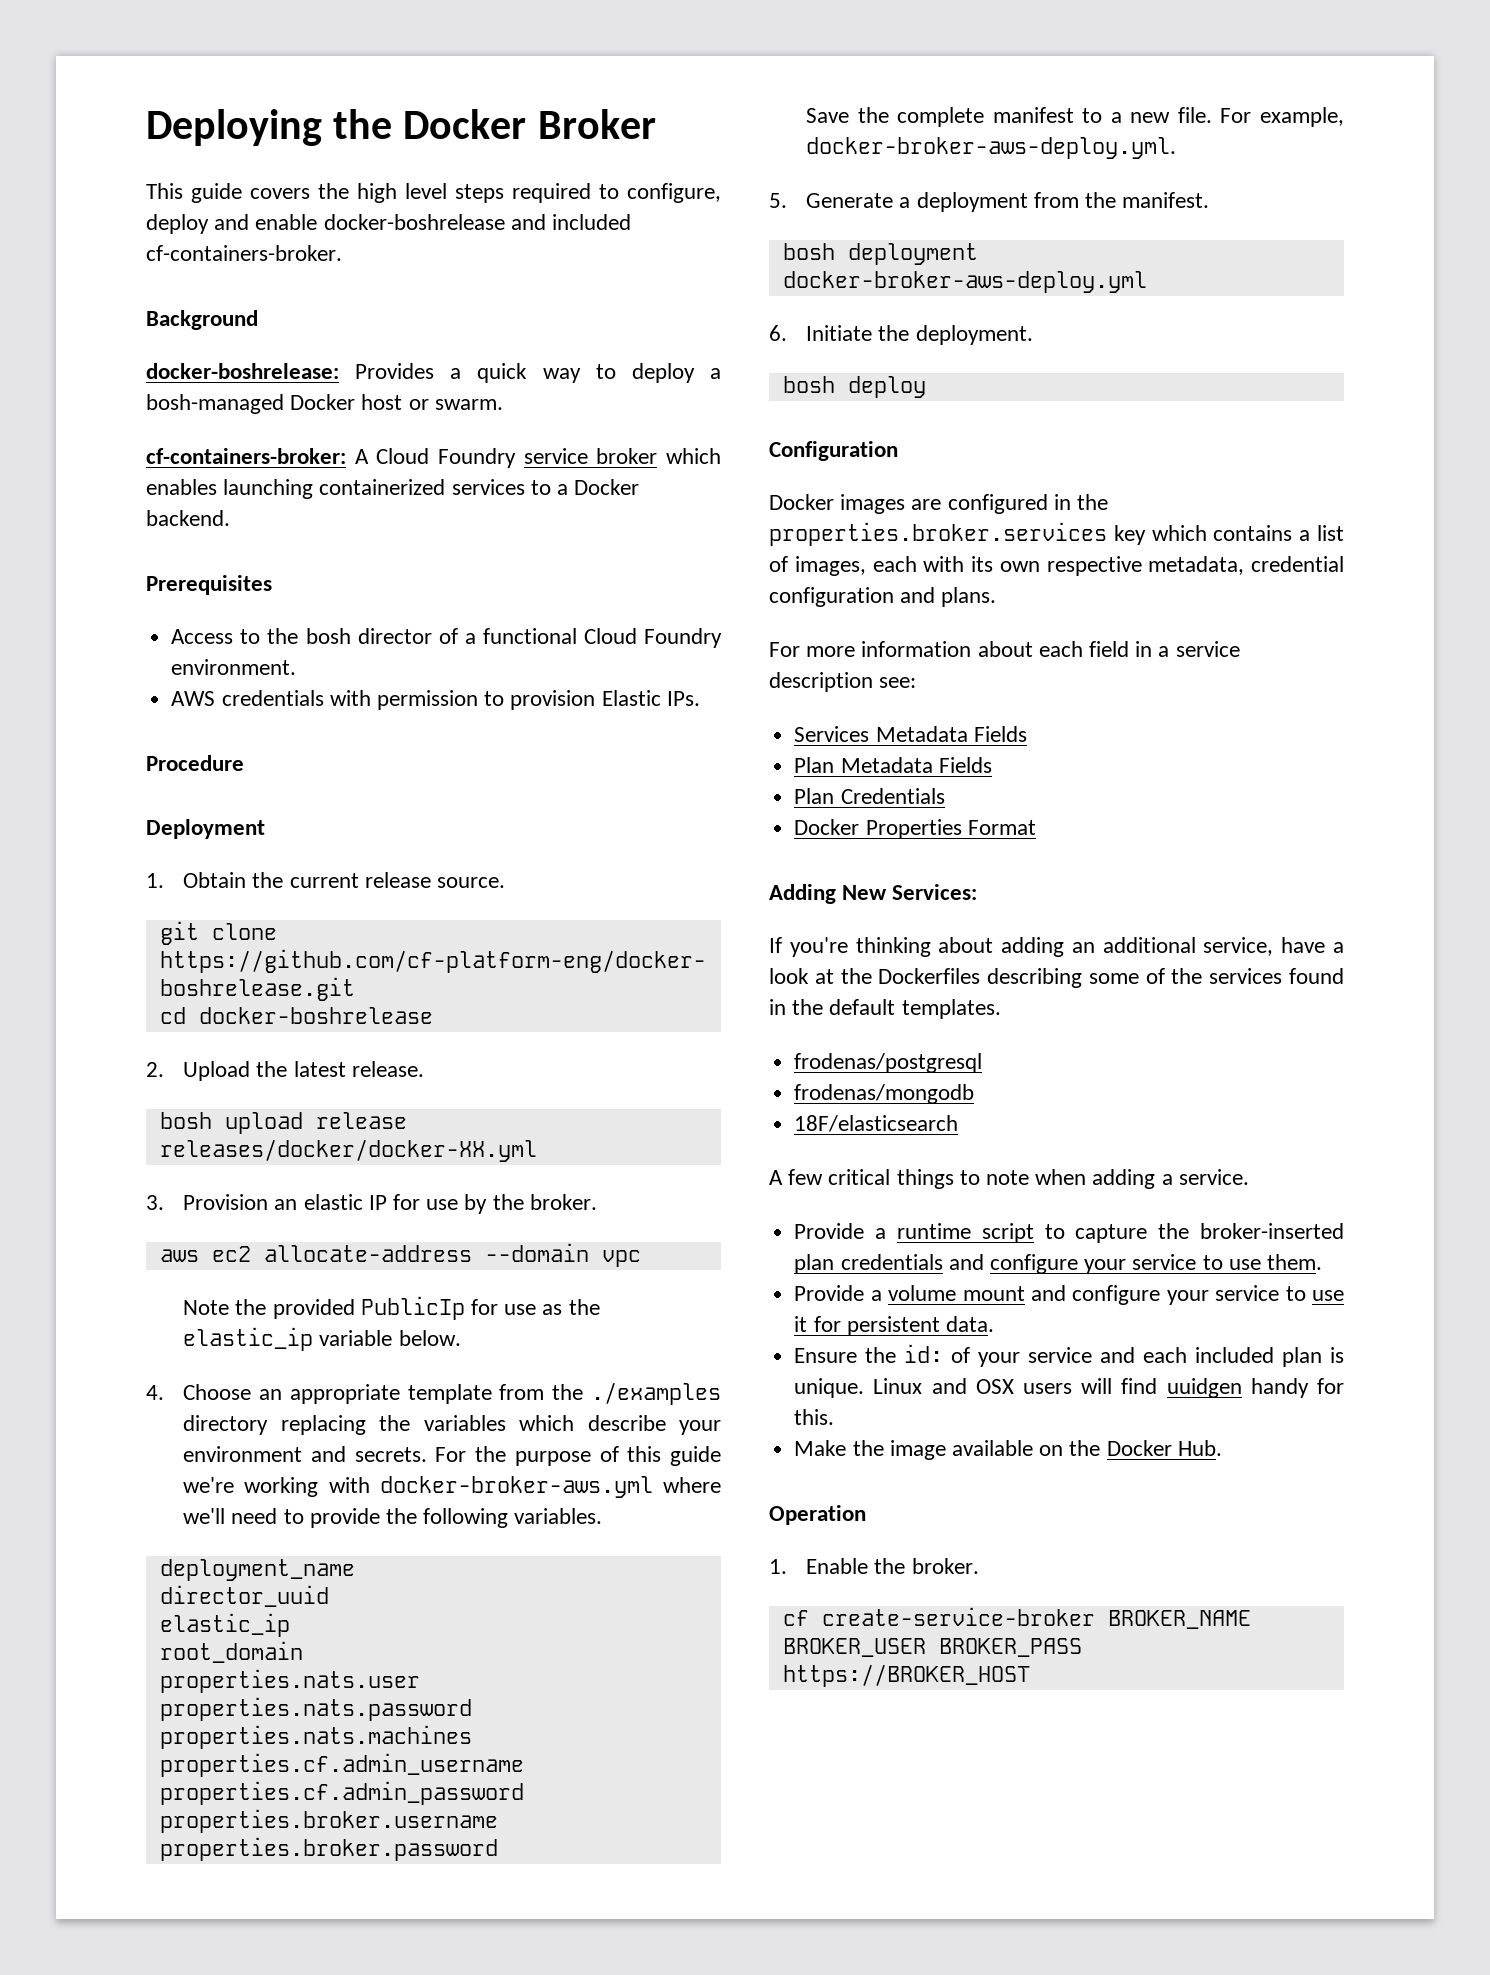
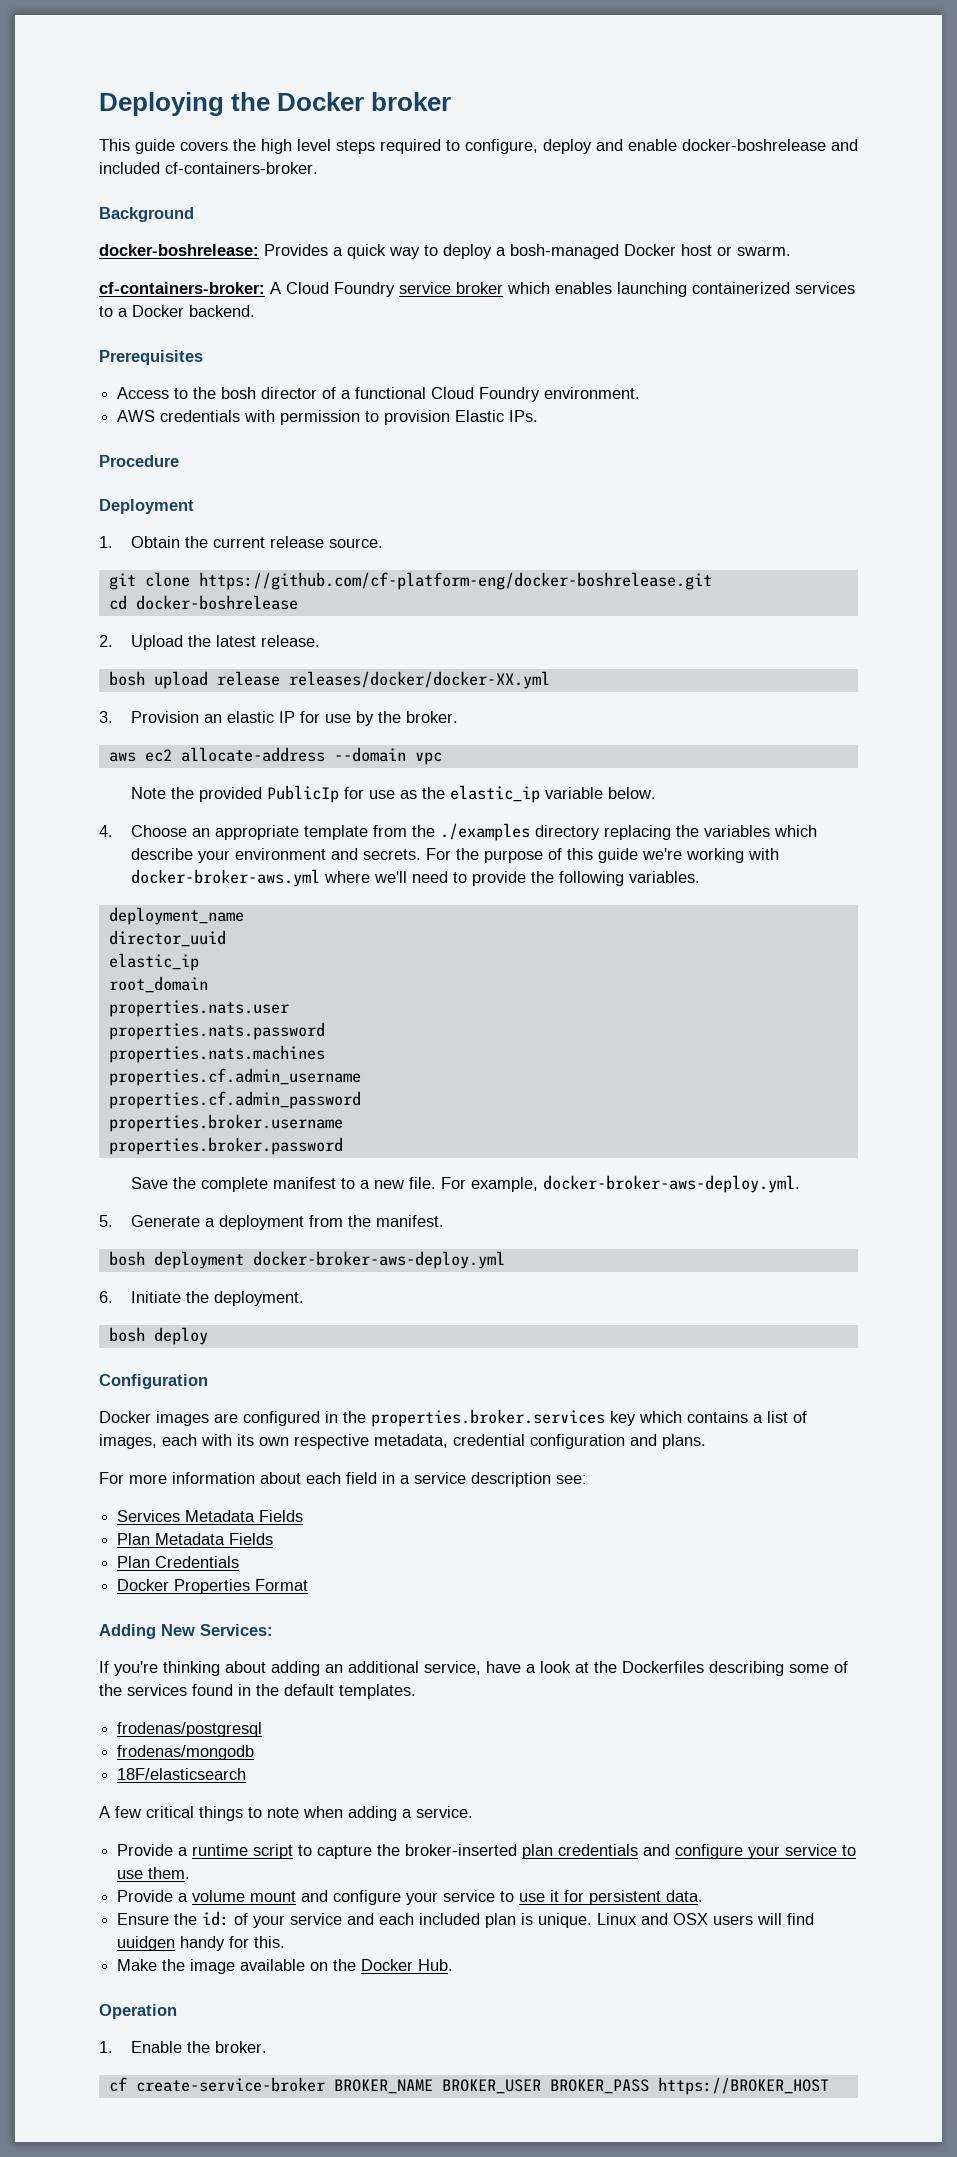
- Deploying the Docker Broker
+ Deploying the Docker broker

